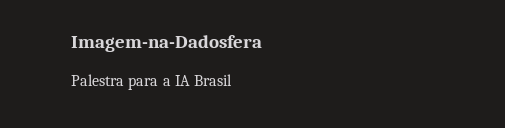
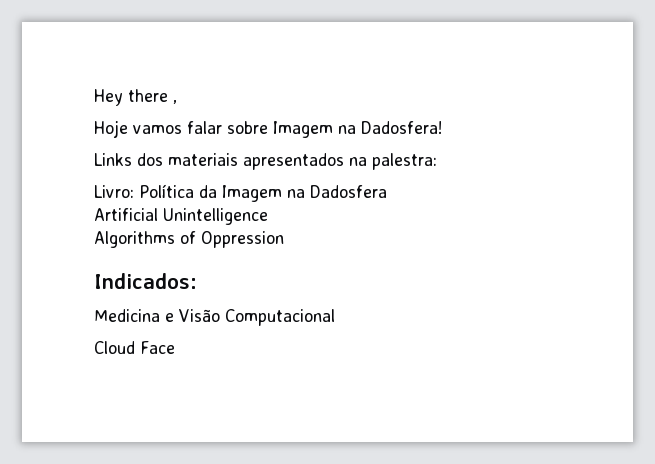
- Imagem-na-Dadosfera
- Palestra para a IA Brasil
+ Hey there ,
+ Hoje vamos falar sobre Imagem na Dadosfera!
+ Links dos materiais apresentados na palestra:
+ Livro: Política da Imagem na Dadosfera
+ Artificial Unintelligence
+ Algorithms of Oppression
+ Indicados:
+ Medicina e Visão Computacional
+ Cloud Face

